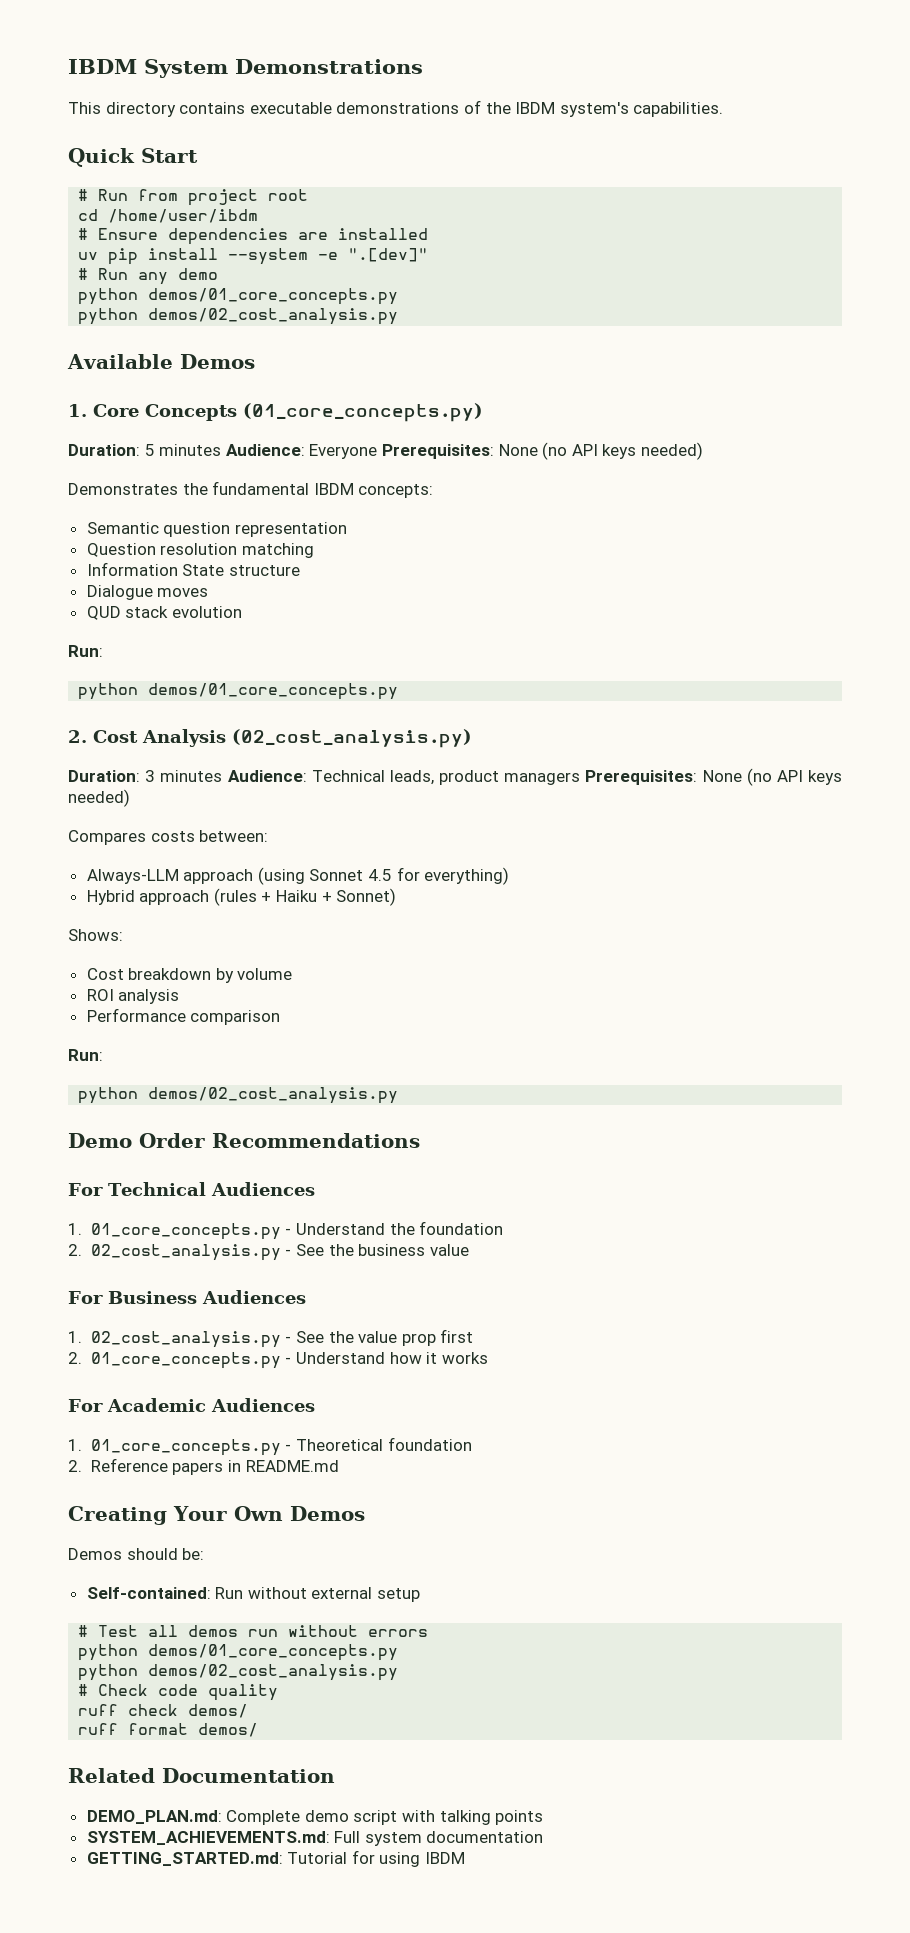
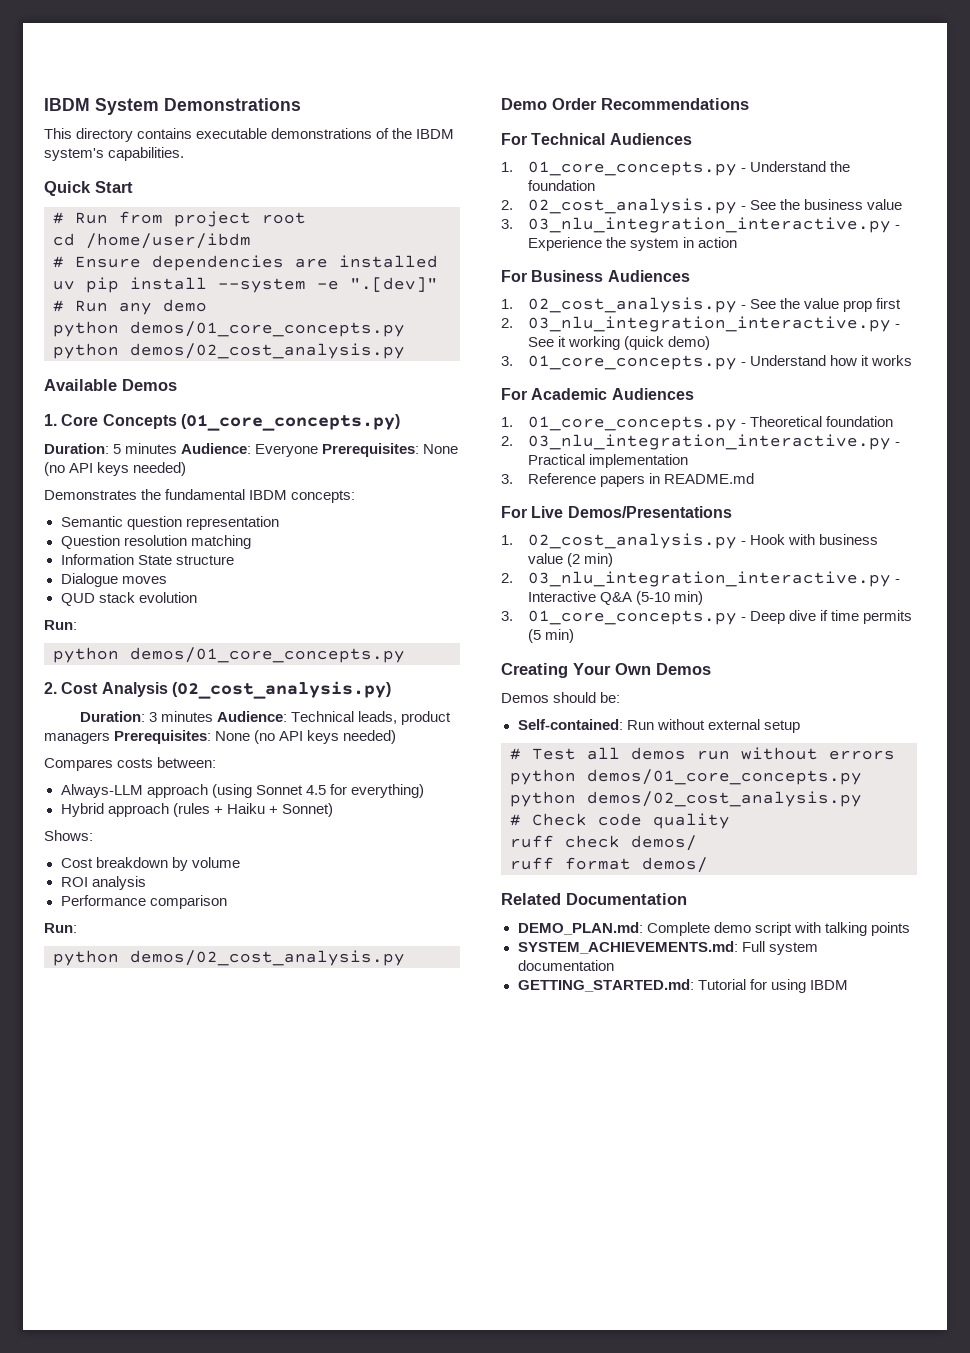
+ 3. 03_nlu_integration_interactive.py - Experience the system in action
- 2. 01_core_concepts.py - Understand how it works
+ 2. 03_nlu_integration_interactive.py - See it working (quick demo)
+ 3. 01_core_concepts.py - Understand how it works
- 2. Reference papers in README.md
+ 2. 03_nlu_integration_interactive.py - Practical implementation
+ 3. Reference papers in README.md
+ For Live Demos/Presentations
+ 1. 02_cost_analysis.py - Hook with business value (2 min)
+ 2. 03_nlu_integration_interactive.py - Interactive Q&A (5-10 min)
+ 3. 01_core_concepts.py - Deep dive if time permits (5 min)

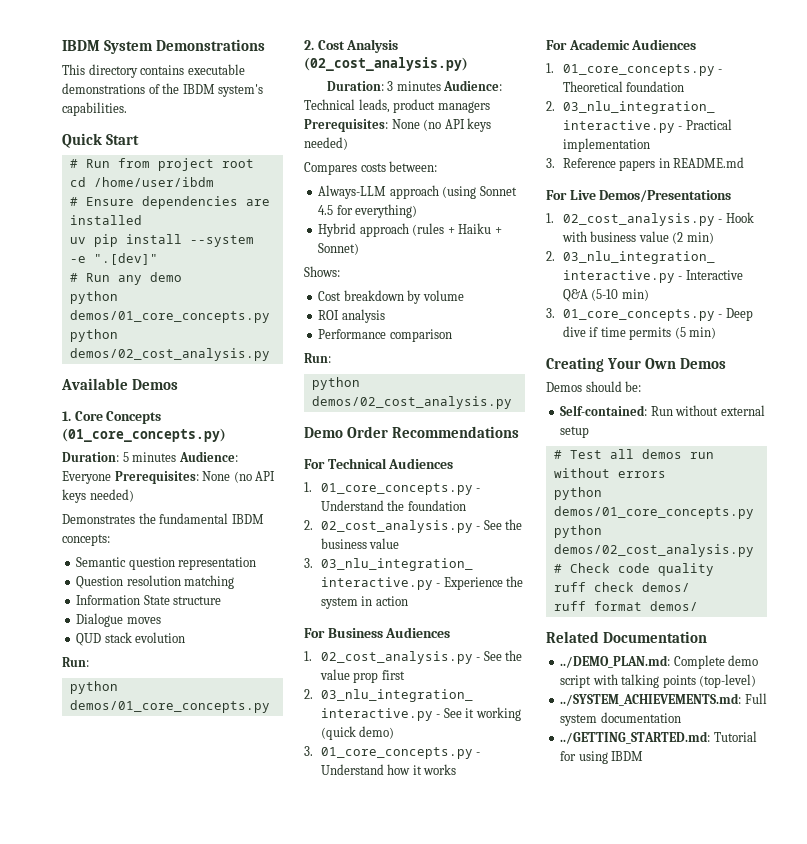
- DEMO_PLAN.md: Complete demo script with talking points
- SYSTEM_ACHIEVEMENTS.md: Full system documentation
+ ../DEMO_PLAN.md: Complete demo script with talking points (top-level)
+ ../SYSTEM_ACHIEVEMENTS.md: Full system documentation
- GETTING_STARTED.md: Tutorial for using IBDM
+ ../GETTING_STARTED.md: Tutorial for using IBDM

